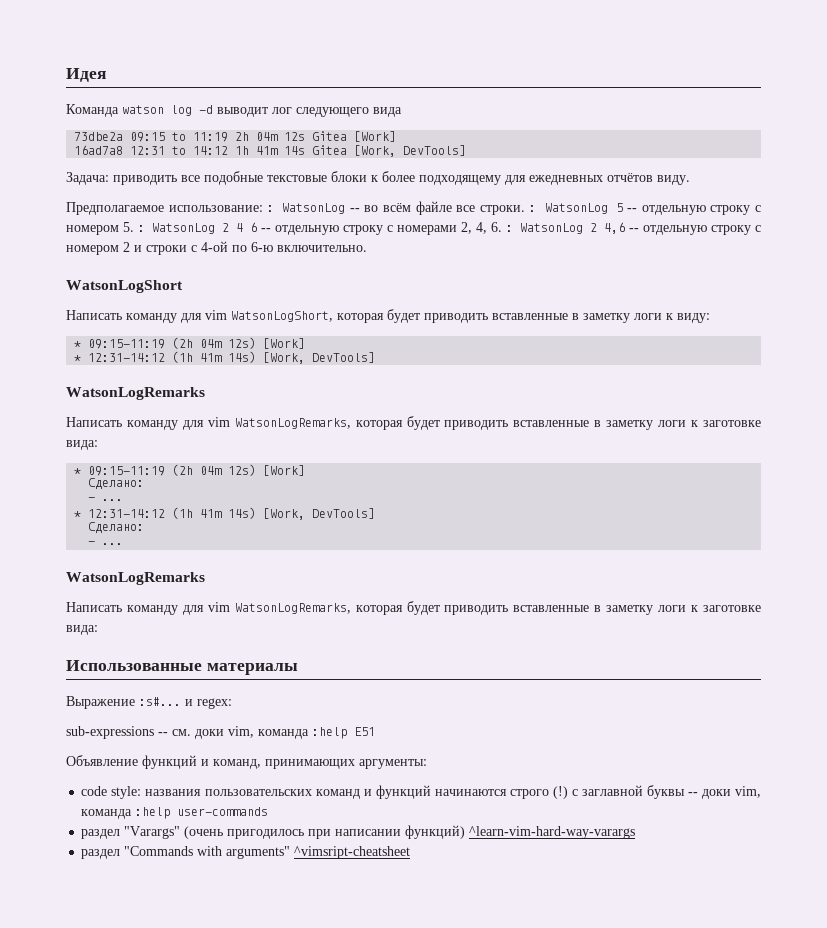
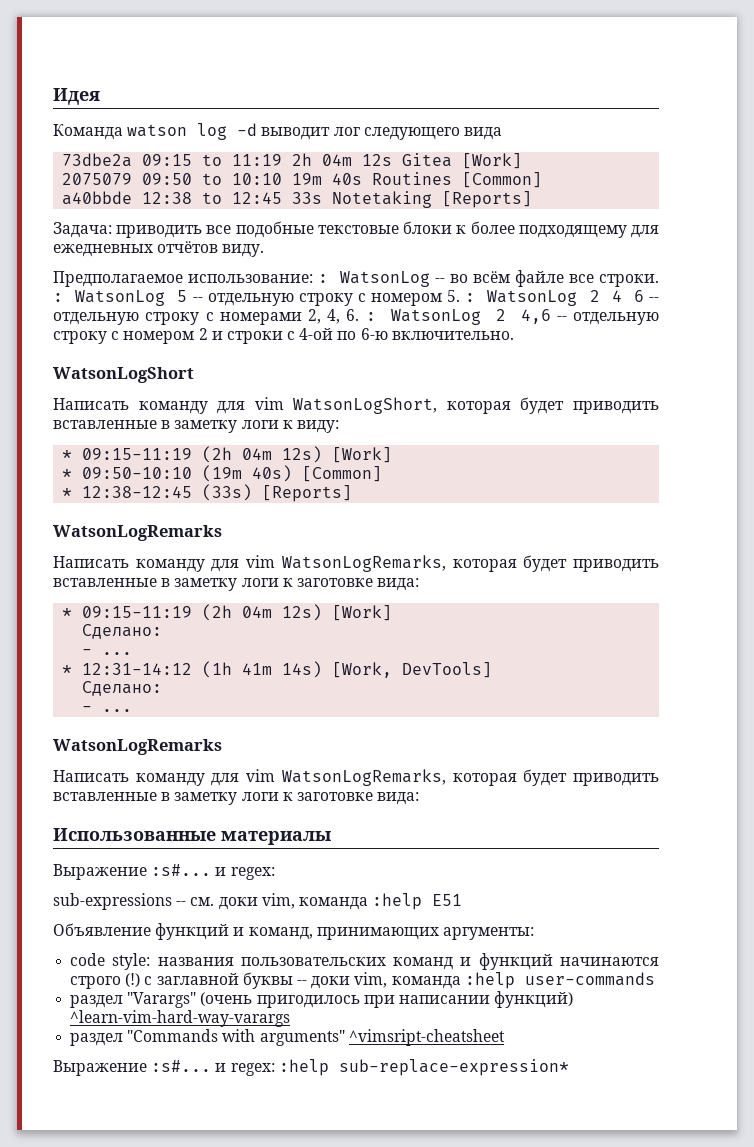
- 16ad7a8 12:31 to 14:12 1h 41m 14s Gitea [Work, DevTools]
+ 2075079 09:50 to 10:10 19m 40s Routines [Common]
+ a40bbde 12:38 to 12:45 33s Notetaking [Reports]
  Написать команду для vim WatsonLogShort, которая будет приводить вставленные в заметку логи к виду:
  * 09:15-11:19 (2h 04m 12s) [Work]
- * 12:31-14:12 (1h 41m 14s) [Work, DevTools]
+ * 09:50-10:10 (19m 40s) [Common]
+ * 12:38-12:45 (33s) [Reports]
+ Выражение :s#... и regex: :help sub-replace-expression*

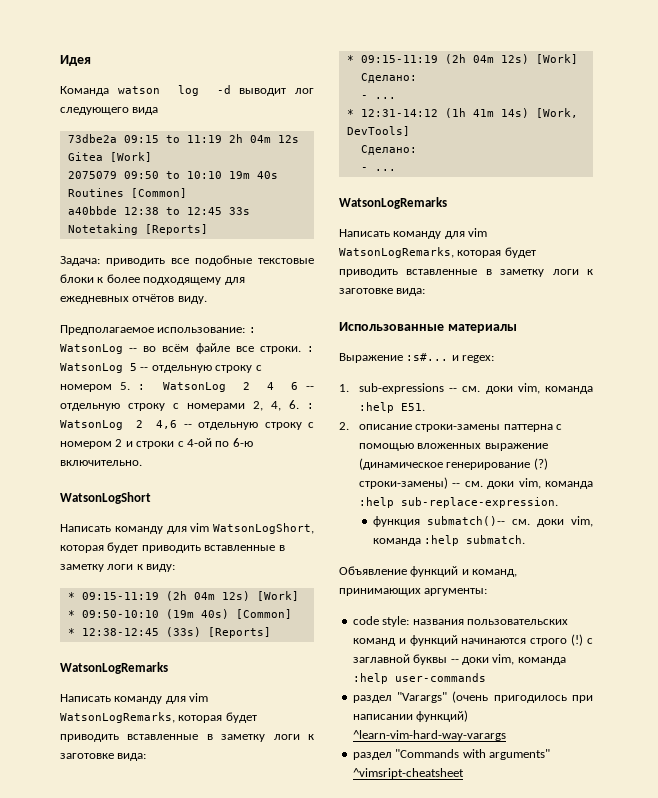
- sub-expressions -- см. доки vim, команда :help E51
+ 1. sub-expressions -- см. доки vim, команда :help E51.
+ 2. описание строки-замены паттерна с помощью вложенных выражение (динамическое генерирование (?) строки-замены) -- см. доки vim, команда :help sub-replace-expression.
+ функция submatch()-- см. доки vim, команда :help submatch.
- Выражение :s#... и regex: :help sub-replace-expression*

